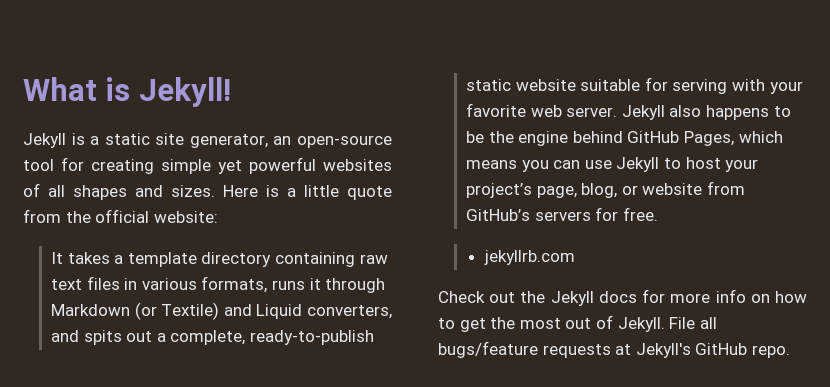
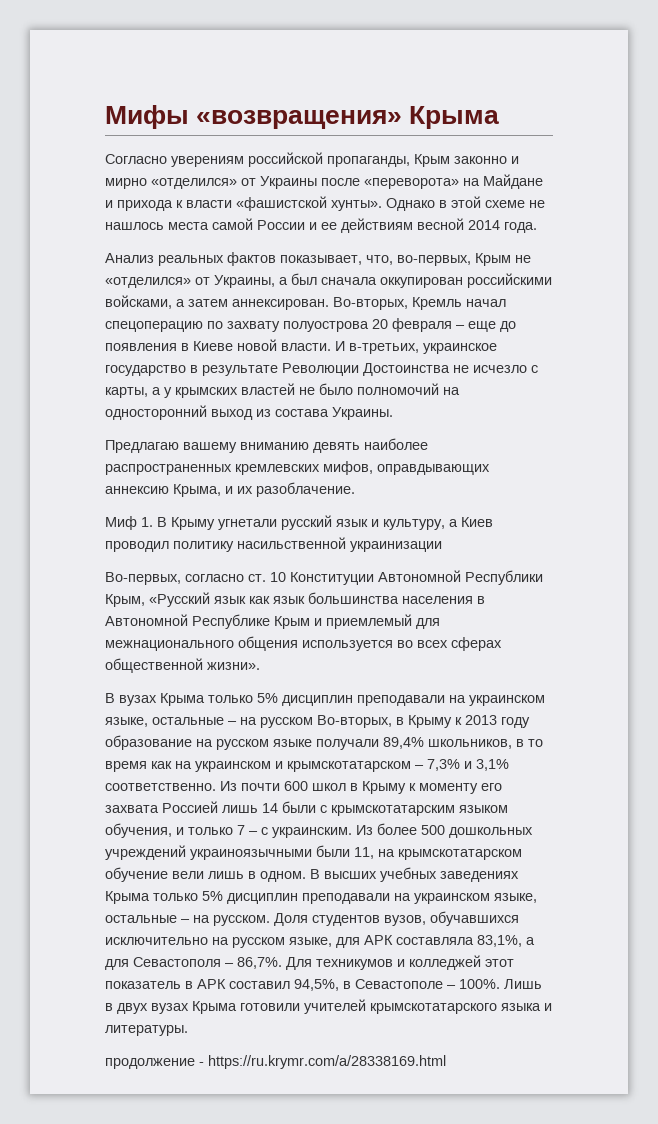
- What is Jekyll!
- Jekyll is a static site generator, an open-source tool for creating simple yet powerful websites of all shapes and sizes. Here is a little quote from the official website:
- It takes a template directory containing raw text files in various formats, runs it through Markdown (or Textile) and Liquid converters, and spits out a complete, ready-to-publish static website suitable for serving with your favorite web server. Jekyll also happens to be the engine behind GitHub Pages, which means you can use Jekyll to host your project’s page, blog, or website from GitHub’s servers for free.
- jekyllrb.com
- Check out the Jekyll docs for more info on how to get the most out of Jekyll. File all bugs/feature requests at Jekyll's GitHub repo.
+ Мифы «возвращения» Крыма
+ Согласно уверениям российской пропаганды, Крым законно и мирно «отделился» от Украины после «переворота» на Майдане и прихода к власти «фашистской хунты». Однако в этой схеме не нашлось места самой России и ее действиям весной 2014 года.
+ Анализ реальных фактов показывает, что, во-первых, Крым не «отделился» от Украины, а был сначала оккупирован российскими войсками, а затем аннексирован. Во-вторых, Кремль начал спецоперацию по захвату полуострова 20 февраля – еще до появления в Киеве новой власти. И в-третьих, украинское государство в результате Революции Достоинства не исчезло с карты, а у крымских властей не было полномочий на односторонний выход из состава Украины.
+ Предлагаю вашему вниманию девять наиболее распространенных кремлевских мифов, оправдывающих аннексию Крыма, и их разоблачение.
+ Миф 1. В Крыму угнетали русский язык и культуру, а Киев проводил политику насильственной украинизации
+ Во-первых, согласно ст. 10 Конституции Автономной Республики Крым, «Русский язык как язык большинства населения в Автономной Республике Крым и приемлемый для межнационального общения используется во всех сферах общественной жизни».
+ В вузах Крыма только 5% дисциплин преподавали на украинском языке, остальные – на русском Во-вторых, в Крыму к 2013 году образование на русском языке получали 89,4% школьников, в то время как на украинском и крымскотатарском – 7,3% и 3,1% соответственно. Из почти 600 школ в Крыму к моменту его захвата Россией лишь 14 были с крымскотатарским языком обучения, и только 7 – с украинским. Из более 500 дошкольных учреждений украиноязычными были 11, на крымскотатарском обучение вели лишь в одном. В высших учебных заведениях Крыма только 5% дисциплин преподавали на украинском языке, остальные – на русском. Доля студентов вузов, обучавшихся исключительно на русском языке, для АРК составляла 83,1%, а для Севастополя – 86,7%. Для техникумов и колледжей этот показатель в АРК составил 94,5%, в Севастополе – 100%. Лишь в двух вузах Крыма готовили учителей крымскотатарского языка и литературы.
+ продолжение - https://ru.krymr.com/a/28338169.html

